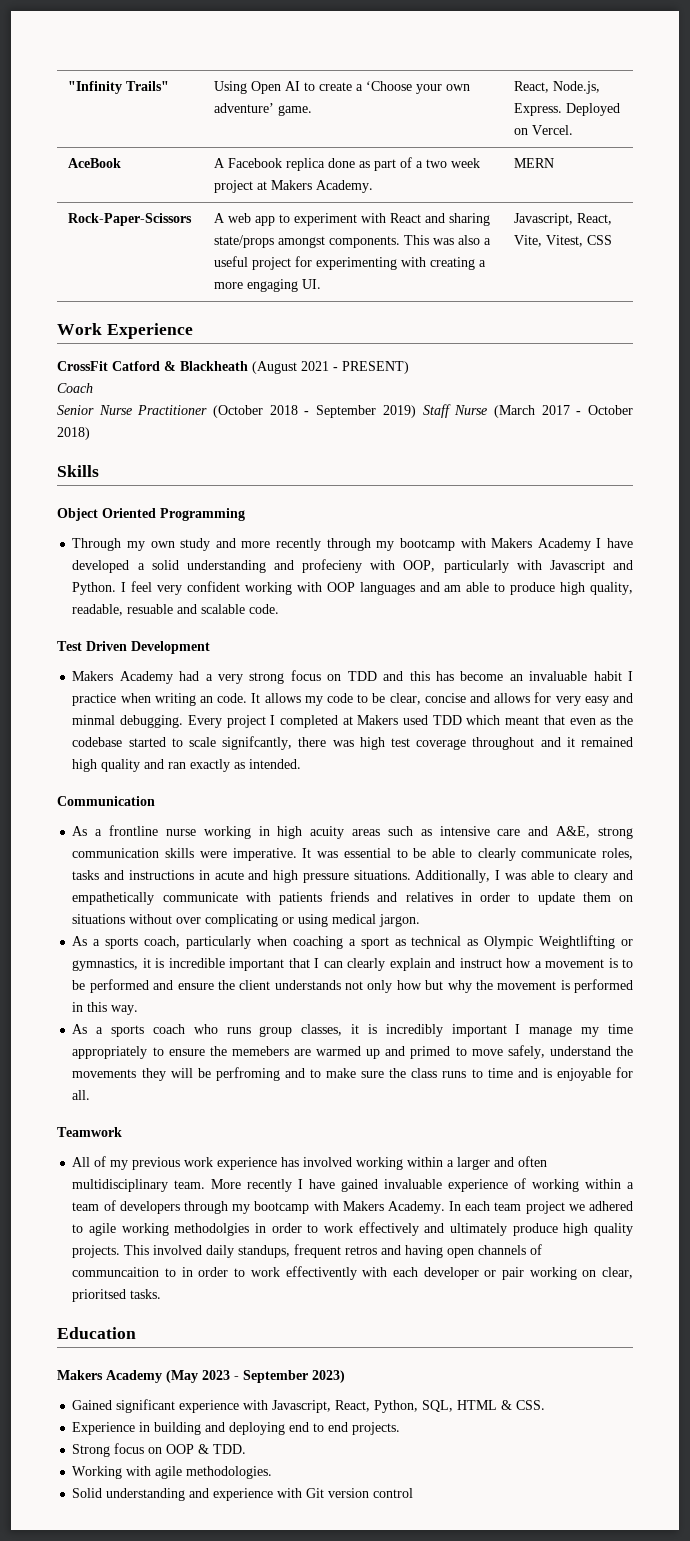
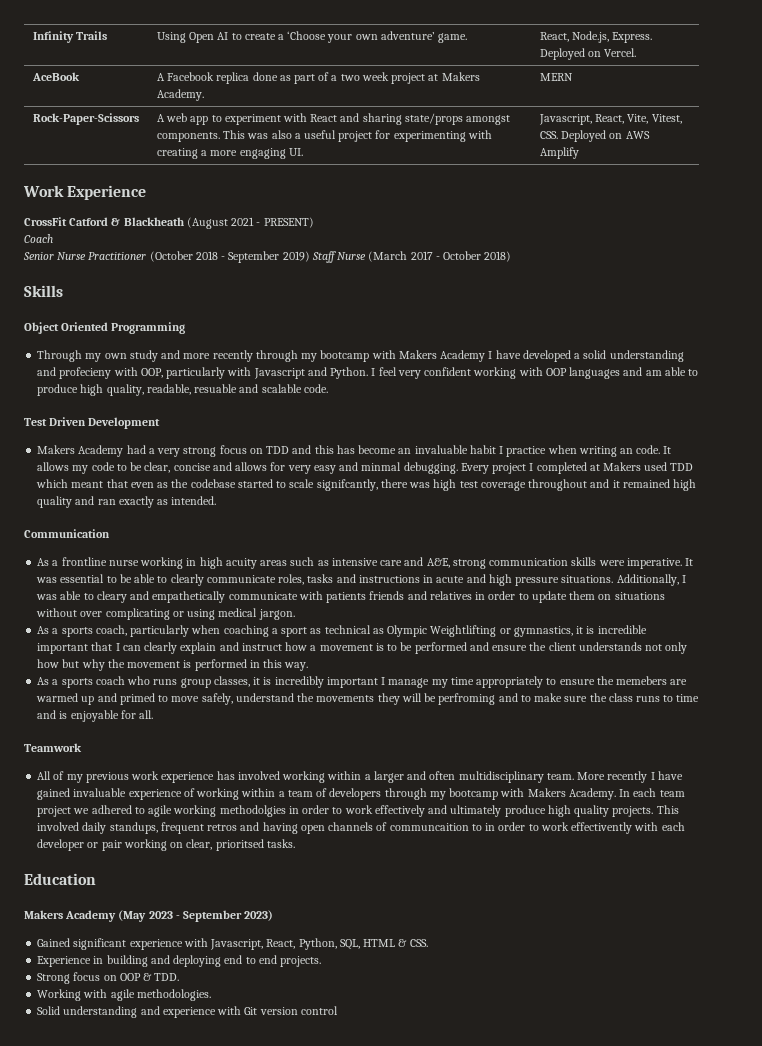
- "Infinity Trails" | Using Open AI to create a ‘Choose your own adventure’ game. | React, Node.js, Express. Deployed on Vercel.
+ Infinity Trails | Using Open AI to create a ‘Choose your own adventure’ game. | React, Node.js, Express. Deployed on Vercel.
- Rock-Paper-Scissors | A web app to experiment with React and sharing state/props amongst components. This was also a useful project for experimenting with creating a more engaging UI. | Javascript, React, Vite, Vitest, CSS
+ Rock-Paper-Scissors | A web app to experiment with React and sharing state/props amongst components. This was also a useful project for experimenting with creating a more engaging UI. | Javascript, React, Vite, Vitest, CSS. Deployed on AWS Amplify

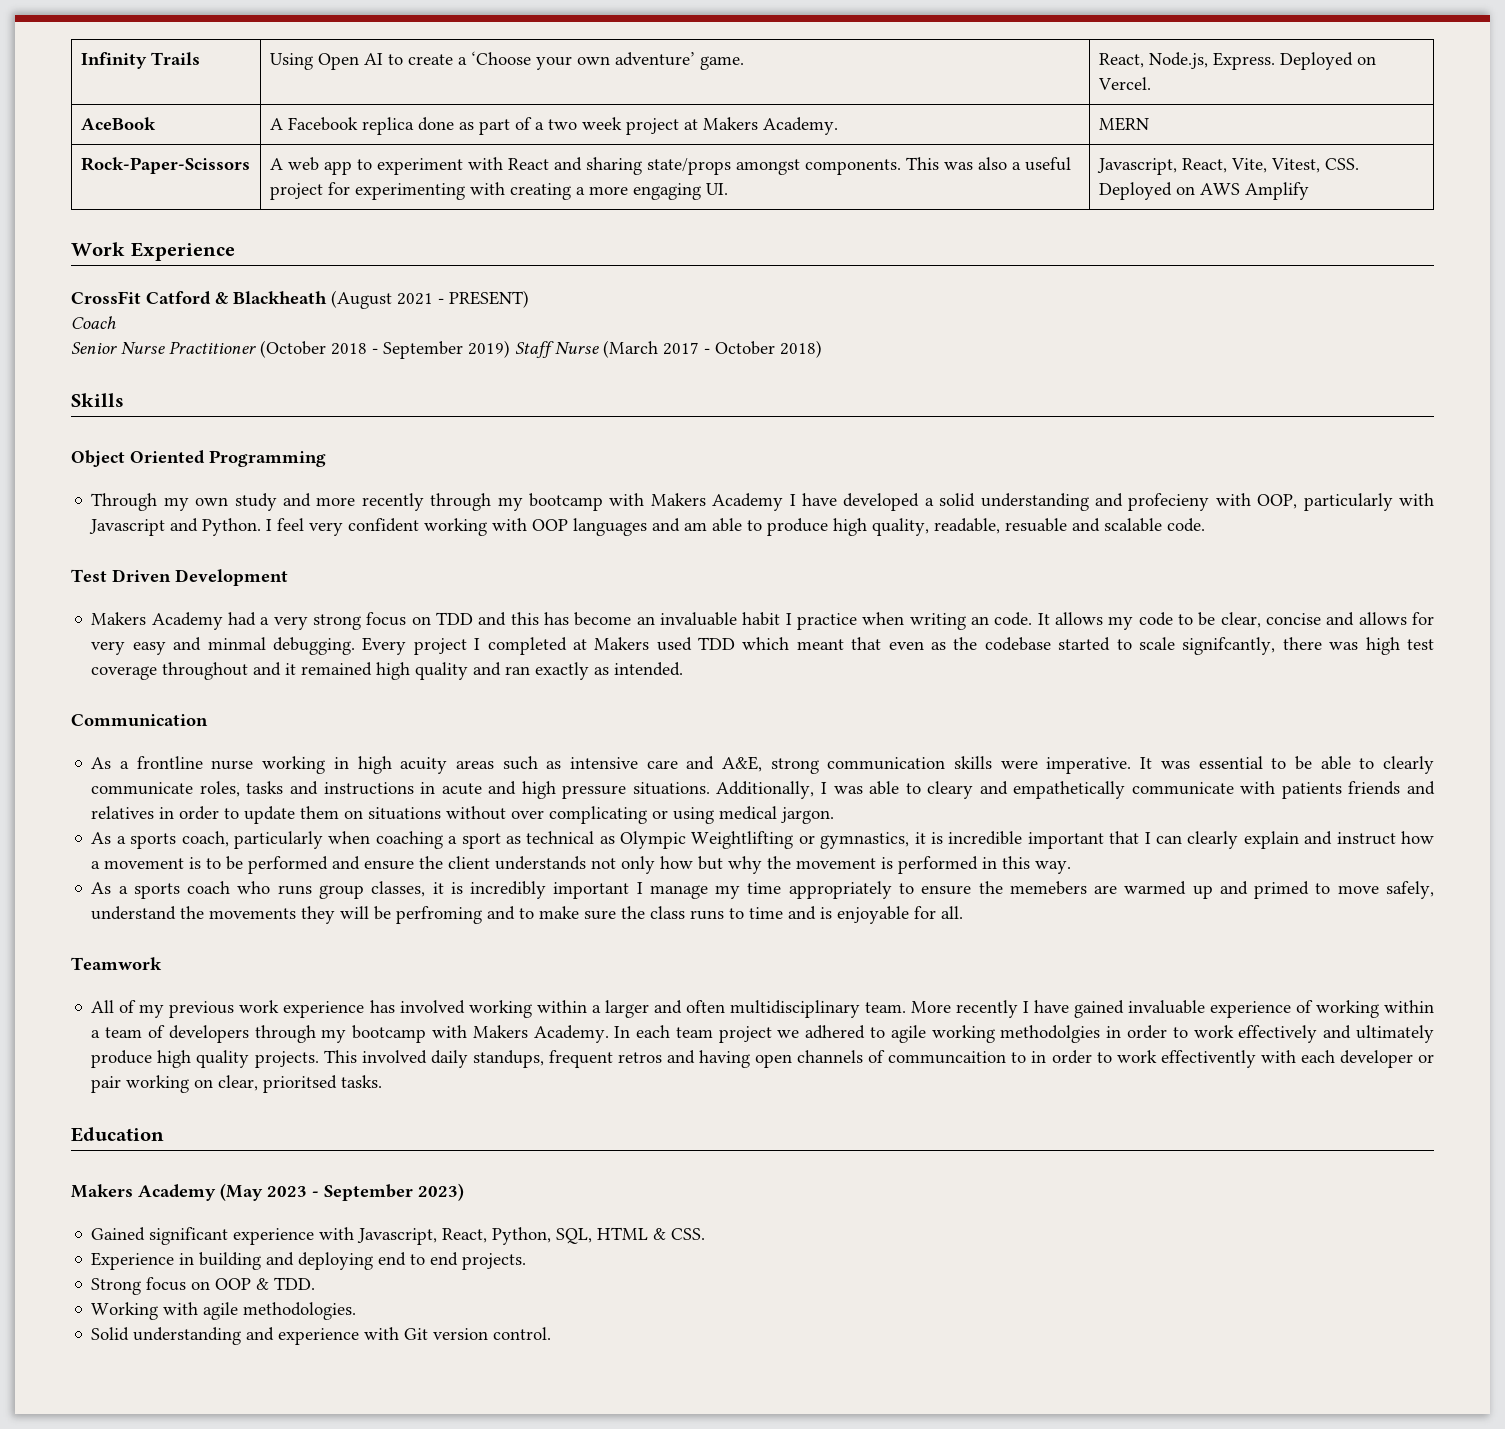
- Solid understanding and experience with Git version control
+ Solid understanding and experience with Git version control.

